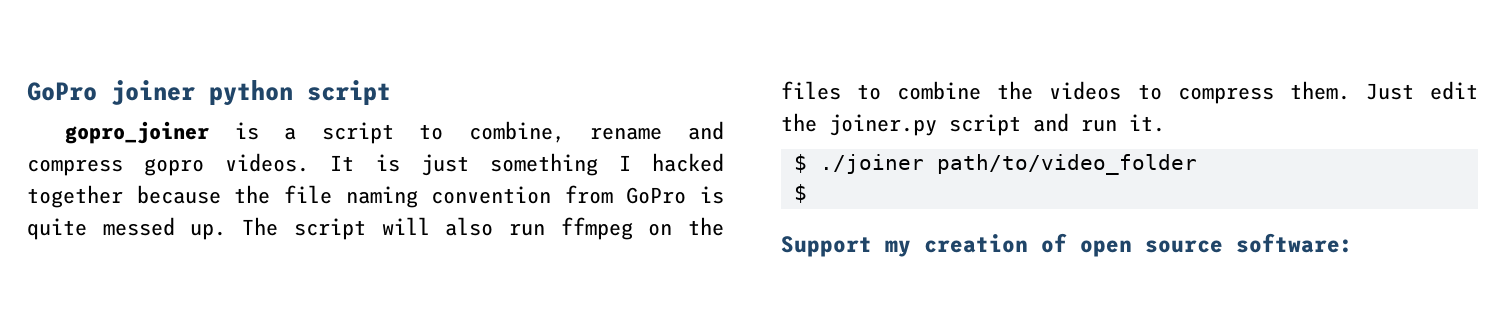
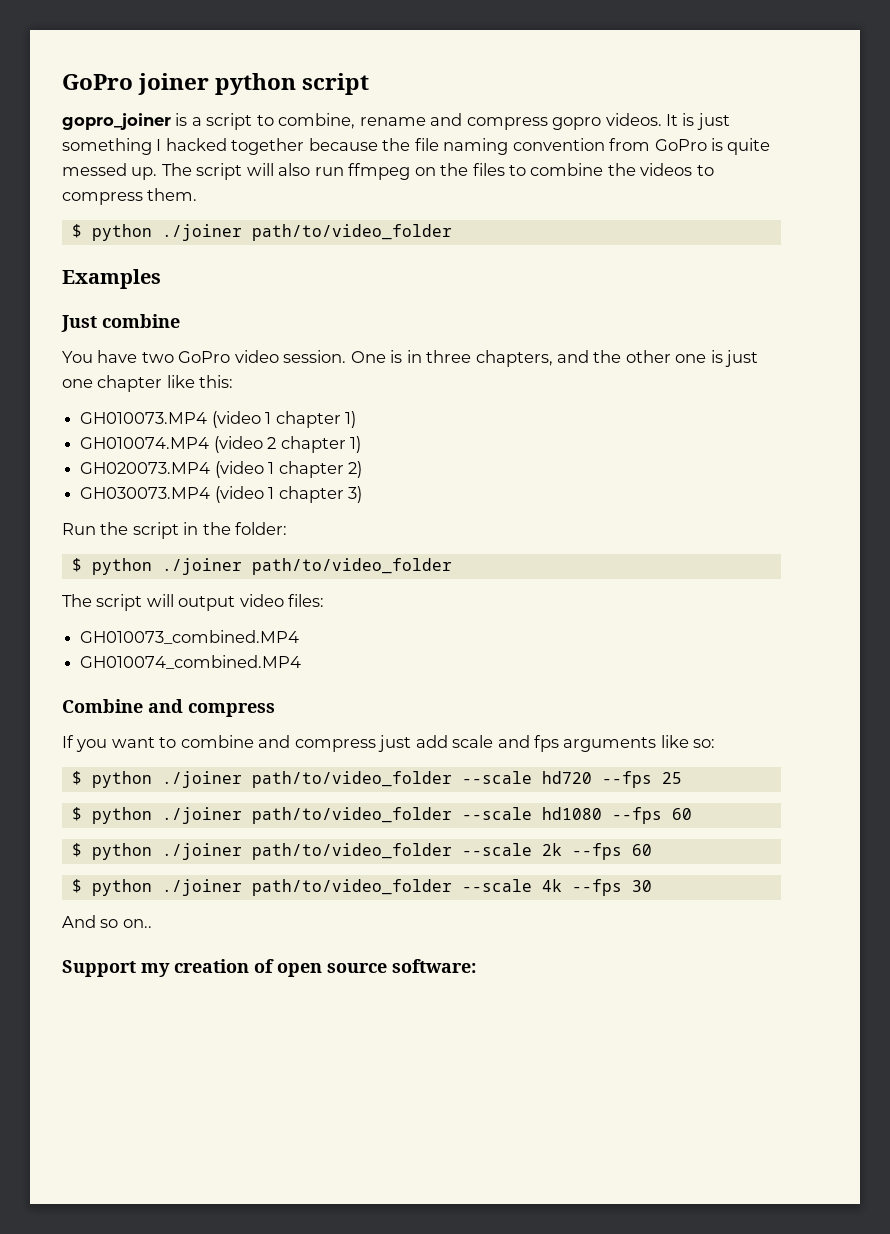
- The script will also run ffmpeg on the files to combine the videos to compress them. Just edit the joiner.py script and run it.
- $ ./joiner path/to/video_folder
- $
+ The script will also run ffmpeg on the files to combine the videos to compress them.
+ $ python ./joiner path/to/video_folder
+ Examples
+ Just combine
+ You have two GoPro video session. One is in three chapters, and the other one is just one chapter like this:
+ GH010073.MP4 (video 1 chapter 1)
+ GH010074.MP4 (video 2 chapter 1)
+ GH020073.MP4 (video 1 chapter 2)
+ GH030073.MP4 (video 1 chapter 3)
+ Run the script in the folder:
+ $ python ./joiner path/to/video_folder
+ The script will output video files:
+ GH010073_combined.MP4
+ GH010074_combined.MP4
+ Combine and compress
+ If you want to combine and compress just add scale and fps arguments like so:
+ $ python ./joiner path/to/video_folder --scale hd720 --fps 25
+ $ python ./joiner path/to/video_folder --scale hd1080 --fps 60
+ $ python ./joiner path/to/video_folder --scale 2k --fps 60
+ $ python ./joiner path/to/video_folder --scale 4k --fps 30
+ And so on..

